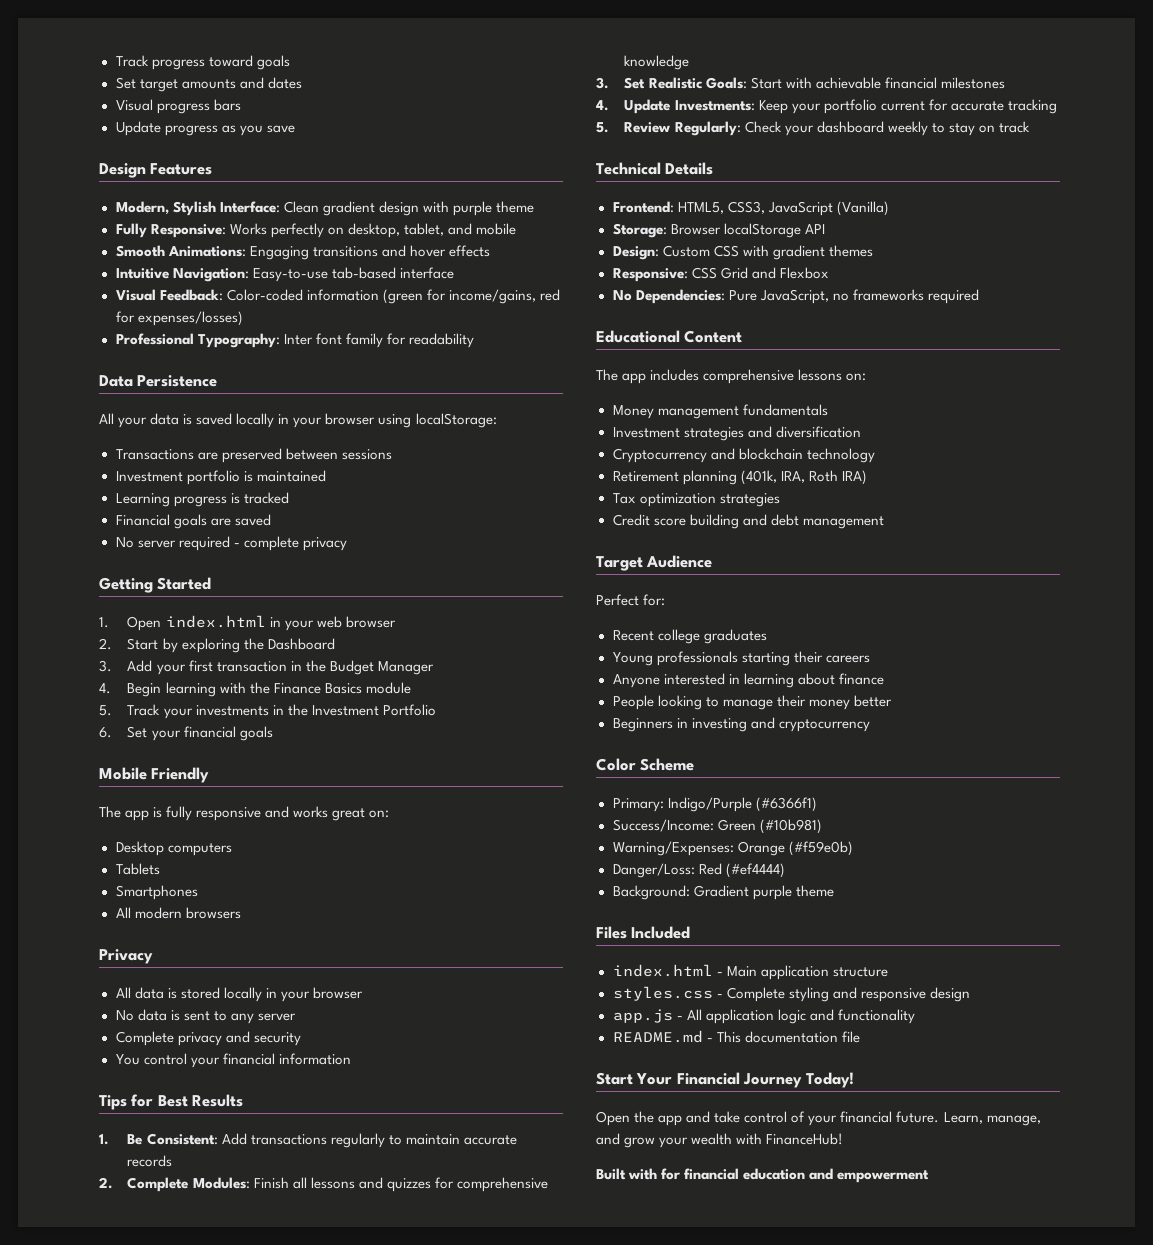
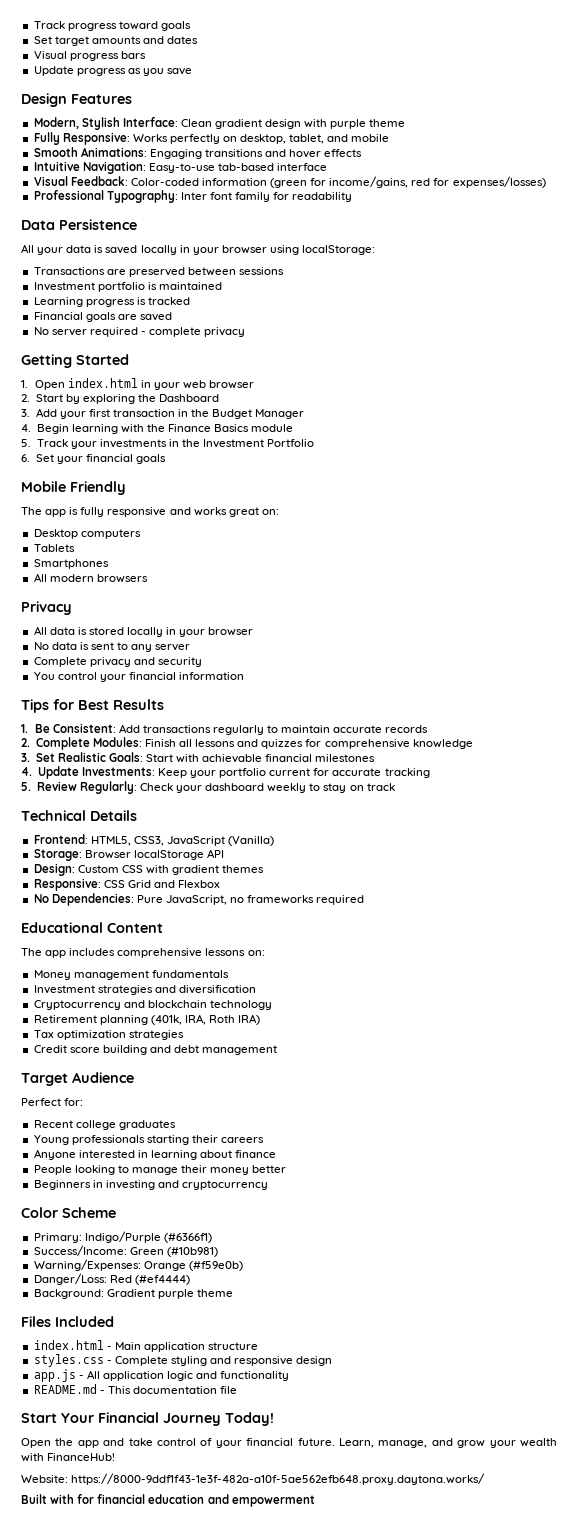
+ Website: https://8000-9ddf1f43-1e3f-482a-a10f-5ae562efb648.proxy.daytona.works/

